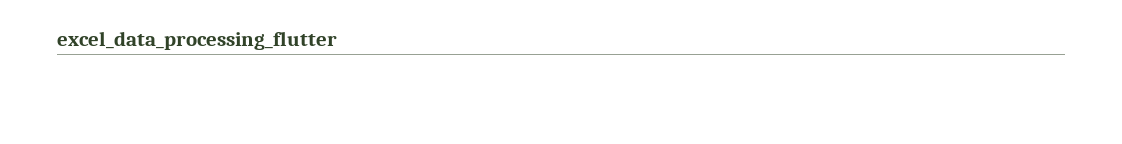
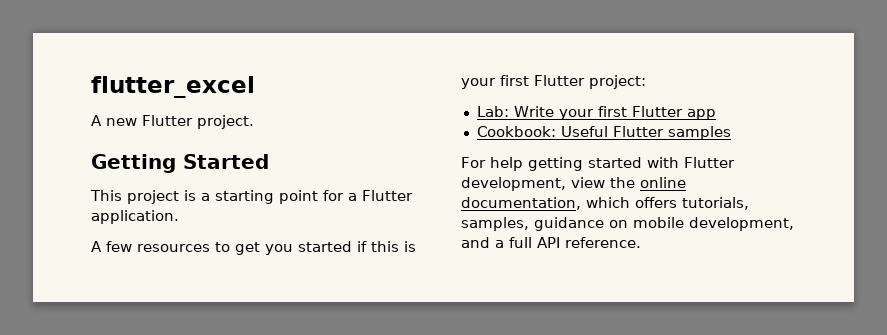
- excel_data_processing_flutter
+ flutter_excel
+ A new Flutter project.
+ Getting Started
+ This project is a starting point for a Flutter application.
+ A few resources to get you started if this is your first Flutter project:
+ Lab: Write your first Flutter app
+ Cookbook: Useful Flutter samples
+ For help getting started with Flutter development, view the online documentation, which offers tutorials, samples, guidance on mobile development, and a full API reference.

